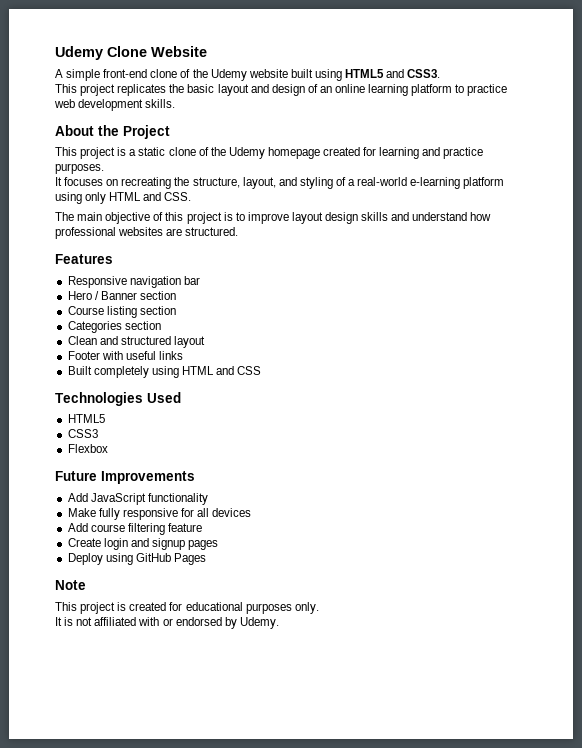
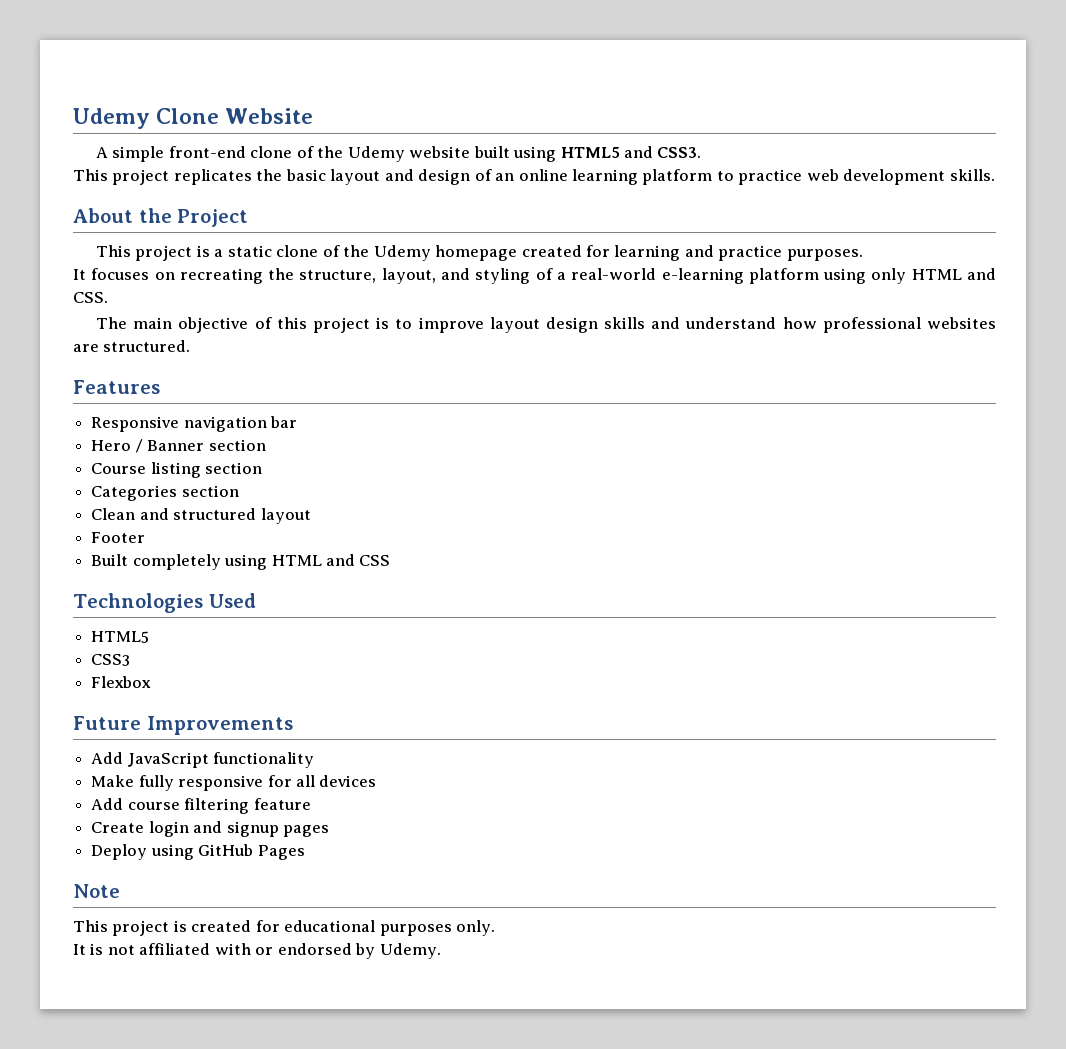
- Footer with useful links
+ Footer

